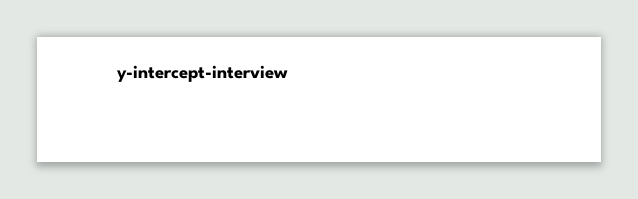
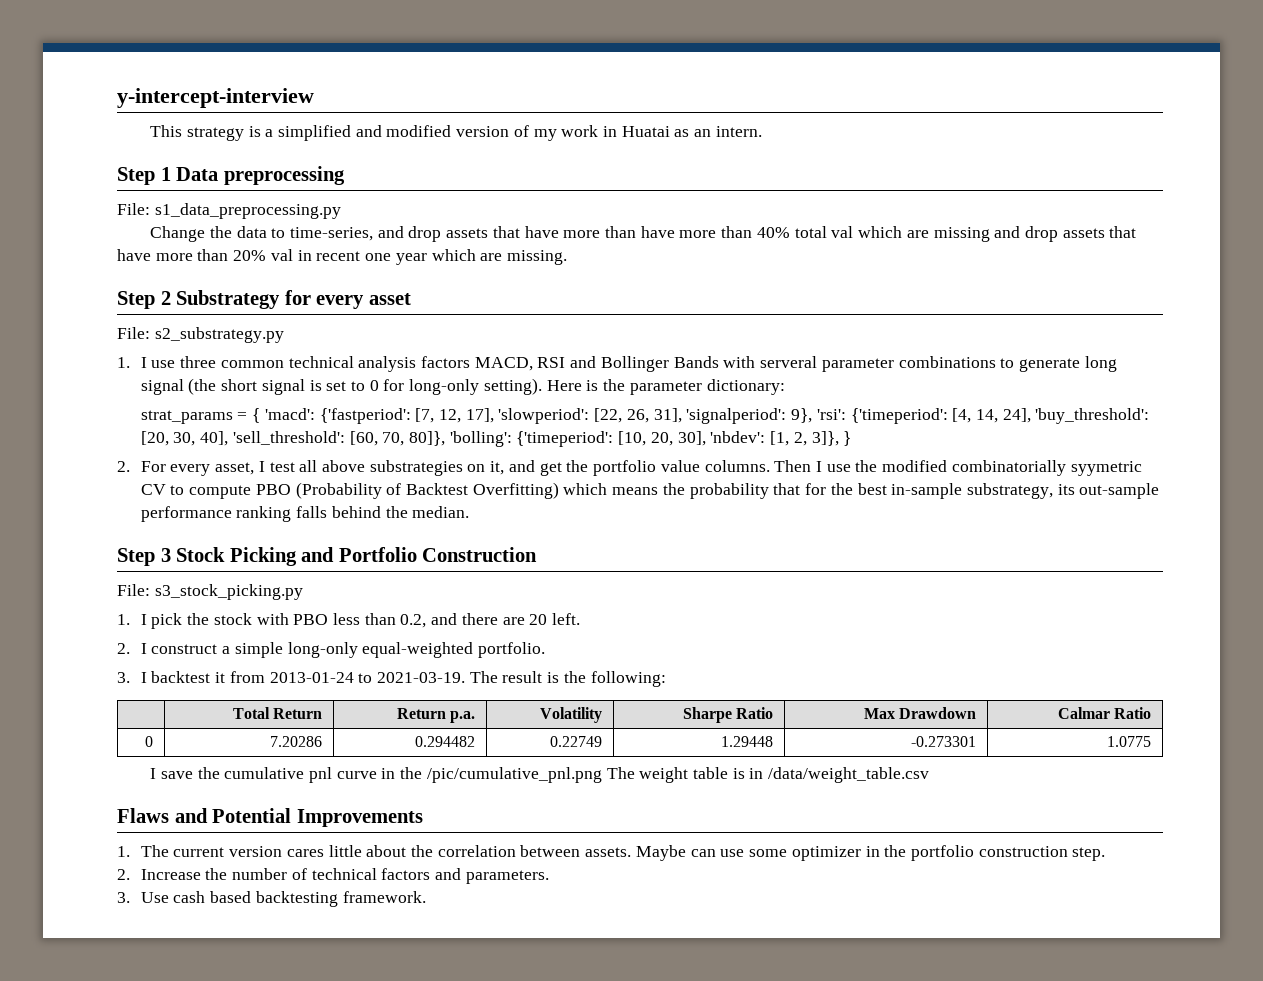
+ This strategy is a simplified and modified version of my work in Huatai as an intern.
+ Step 1 Data preprocessing
+ File: s1_data_preprocessing.py
+ Change the data to time-series, and drop assets that have more than have more than 40% total val which are missing and drop assets that have more than 20% val in recent one year which are missing.
+ Step 2 Substrategy for every asset
+ File: s2_substrategy.py
+ 1. I use three common technical analysis factors MACD, RSI and Bollinger Bands with serveral parameter combinations to generate long signal (the short signal is set to 0 for long-only setting). Here is the parameter dictionary:
+ strat_params = { 'macd': {'fastperiod': [7, 12, 17], 'slowperiod': [22, 26, 31], 'signalperiod': 9}, 'rsi': {'timeperiod': [4, 14, 24], 'buy_threshold': [20, 30, 40], 'sell_threshold': [60, 70, 80]}, 'bolling': {'timeperiod': [10, 20, 30], 'nbdev': [1, 2, 3]}, }
+ 2. For every asset, I test all above substrategies on it, and get the portfolio value columns. Then I use the modified combinatorially syymetric CV to compute PBO (Probability of Backtest Overfitting) which means the probability that for the best in-sample substrategy, its out-sample performance ranking falls behind the median.
+ Step 3 Stock Picking and Portfolio Construction
+ File: s3_stock_picking.py
+ 1. I pick the stock with PBO less than 0.2, and there are 20 left.
+ 2. I construct a simple long-only equal-weighted portfolio.
+ 3. I backtest it from 2013-01-24 to 2021-03-19. The result is the following:
+ | Total Return | Return p.a. | Volatility | Sharpe Ratio | Max Drawdown | Calmar Ratio
+ 0 | 7.20286 | 0.294482 | 0.22749 | 1.29448 | -0.273301 | 1.0775
+ I save the cumulative pnl curve in the /pic/cumulative_pnl.png The weight table is in /data/weight_table.csv
+ Flaws and Potential Improvements
+ 1. The current version cares little about the correlation between assets. Maybe can use some optimizer in the portfolio construction step.
+ 2. Increase the number of technical factors and parameters.
+ 3. Use cash based backtesting framework.

